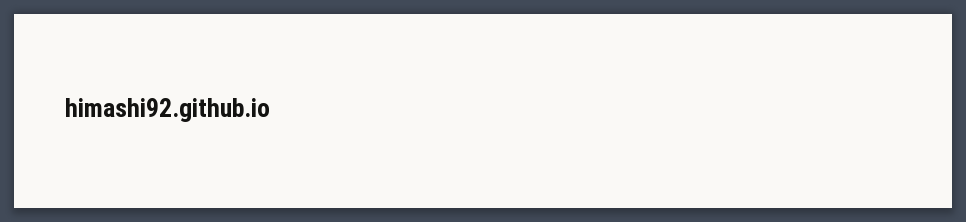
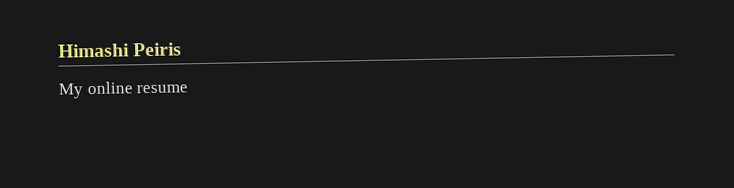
- himashi92.github.io
+ Himashi Peiris
+ My online resume

